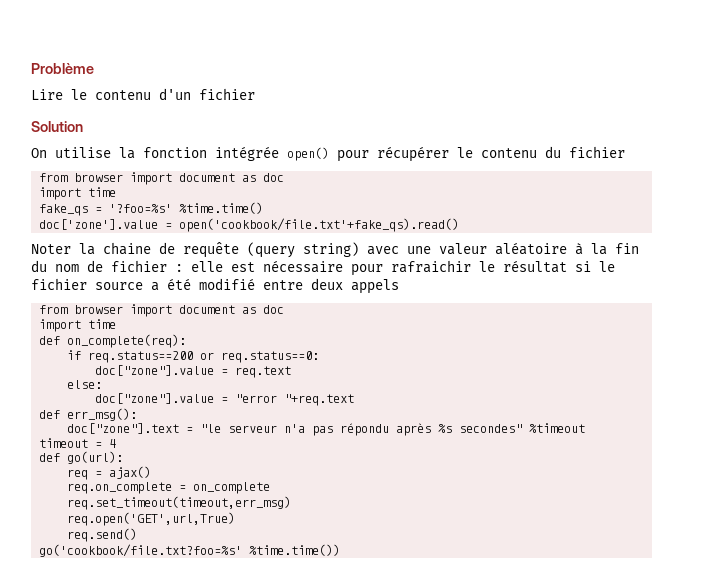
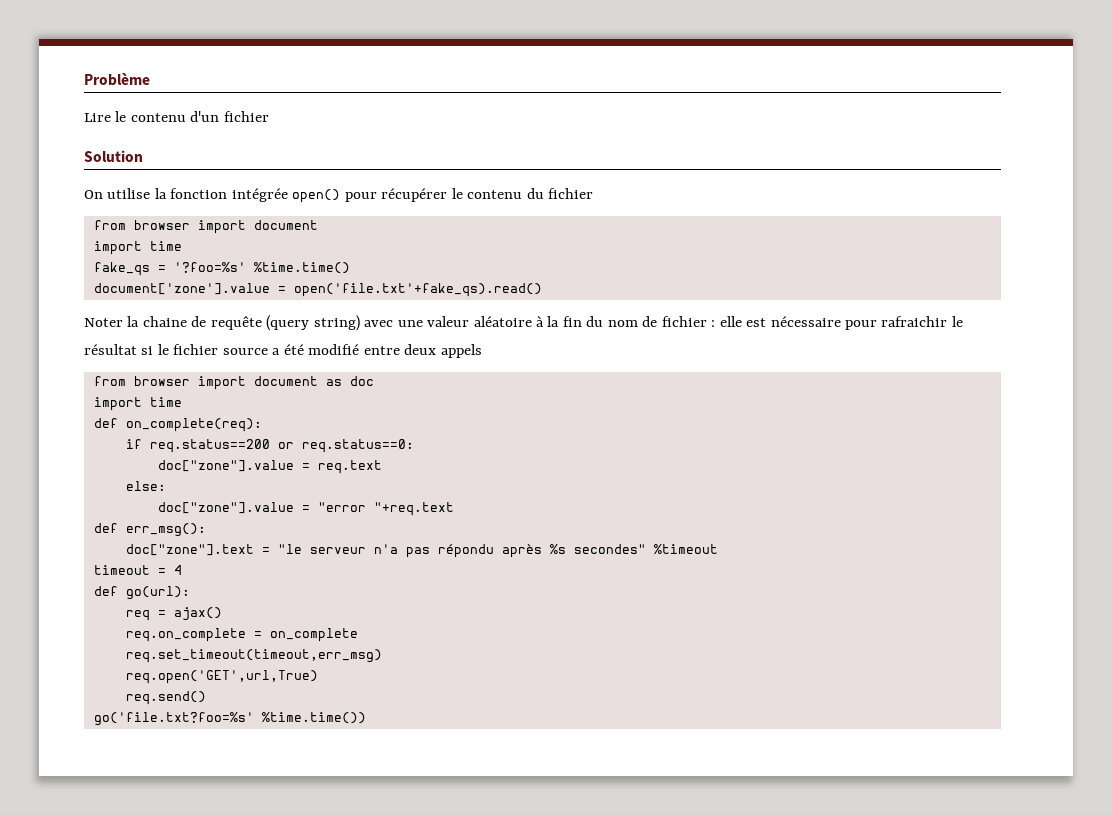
  On utilise la fonction intégrée open() pour récupérer le contenu du fichier
- from browser import document as doc
+ from browser import document
- doc['zone'].value = open('cookbook/file.txt'+fake_qs).read()
+ document['zone'].value = open('file.txt'+fake_qs).read()
- go('cookbook/file.txt?foo=%s' %time.time())
+ go('file.txt?foo=%s' %time.time())

